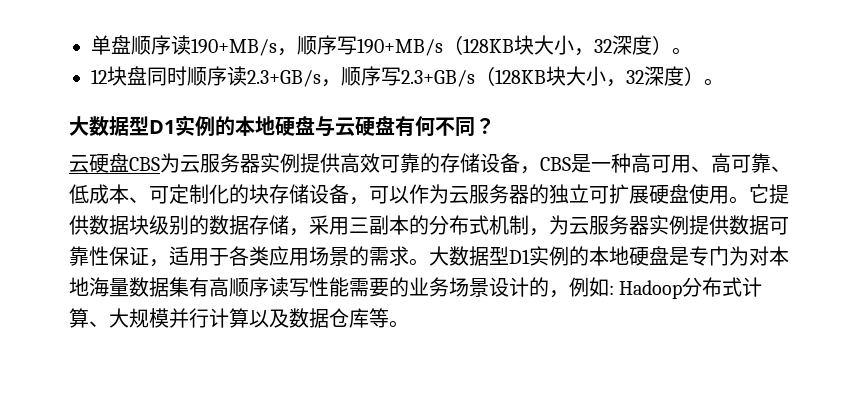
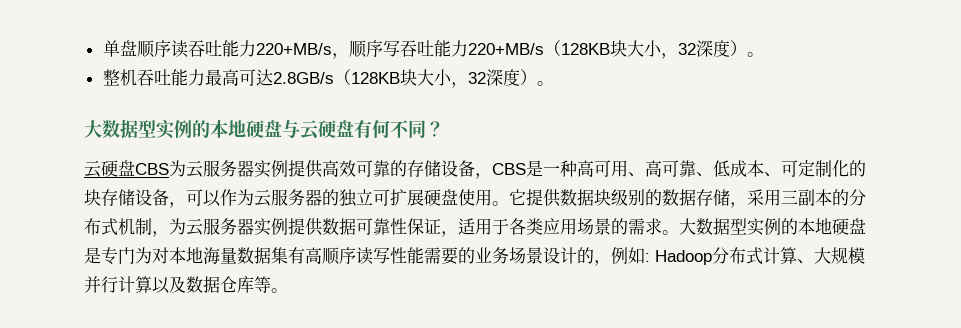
- 单盘顺序读190+MB/s，顺序写190+MB/s（128KB块大小，32深度）。
- 12块盘同时顺序读2.3+GB/s，顺序写2.3+GB/s（128KB块大小，32深度）。
+ 单盘顺序读吞吐能力220+MB/s，顺序写吞吐能力220+MB/s（128KB块大小，32深度）。
+ 整机吞吐能力最高可达2.8GB/s（128KB块大小，32深度）。
- 大数据型D1实例的本地硬盘与云硬盘有何不同？
+ 大数据型实例的本地硬盘与云硬盘有何不同？
- 大数据型D1实例的本地硬盘是专门为对本地海量数据集有高顺序读写性能需要的业务场景设计的，例如: Hadoop分布式计算、大规模并行计算以及数据仓库等。
+ 大数据型实例的本地硬盘是专门为对本地海量数据集有高顺序读写性能需要的业务场景设计的，例如: Hadoop分布式计算、大规模并行计算以及数据仓库等。

